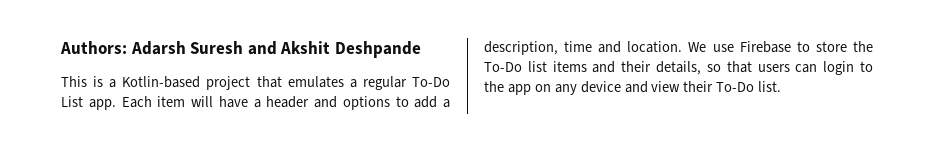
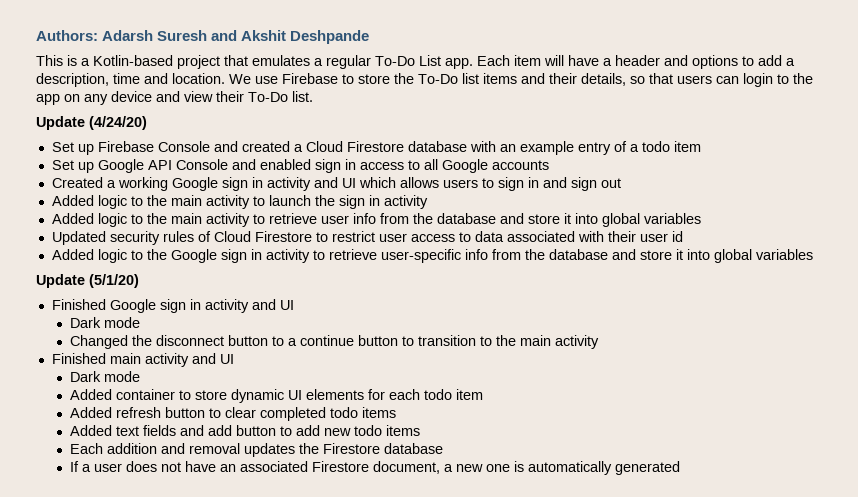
+ Update (4/24/20)
+ Set up Firebase Console and created a Cloud Firestore database with an example entry of a todo item
+ Set up Google API Console and enabled sign in access to all Google accounts
+ Created a working Google sign in activity and UI which allows users to sign in and sign out
+ Added logic to the main activity to launch the sign in activity
+ Added logic to the main activity to retrieve user info from the database and store it into global variables
+ Updated security rules of Cloud Firestore to restrict user access to data associated with their user id
+ Added logic to the Google sign in activity to retrieve user-specific info from the database and store it into global variables
+ Update (5/1/20)
+ Finished Google sign in activity and UI
+ Dark mode
+ Changed the disconnect button to a continue button to transition to the main activity
+ Finished main activity and UI
+ Dark mode
+ Added container to store dynamic UI elements for each todo item
+ Added refresh button to clear completed todo items
+ Added text fields and add button to add new todo items
+ Each addition and removal updates the Firestore database
+ If a user does not have an associated Firestore document, a new one is automatically generated

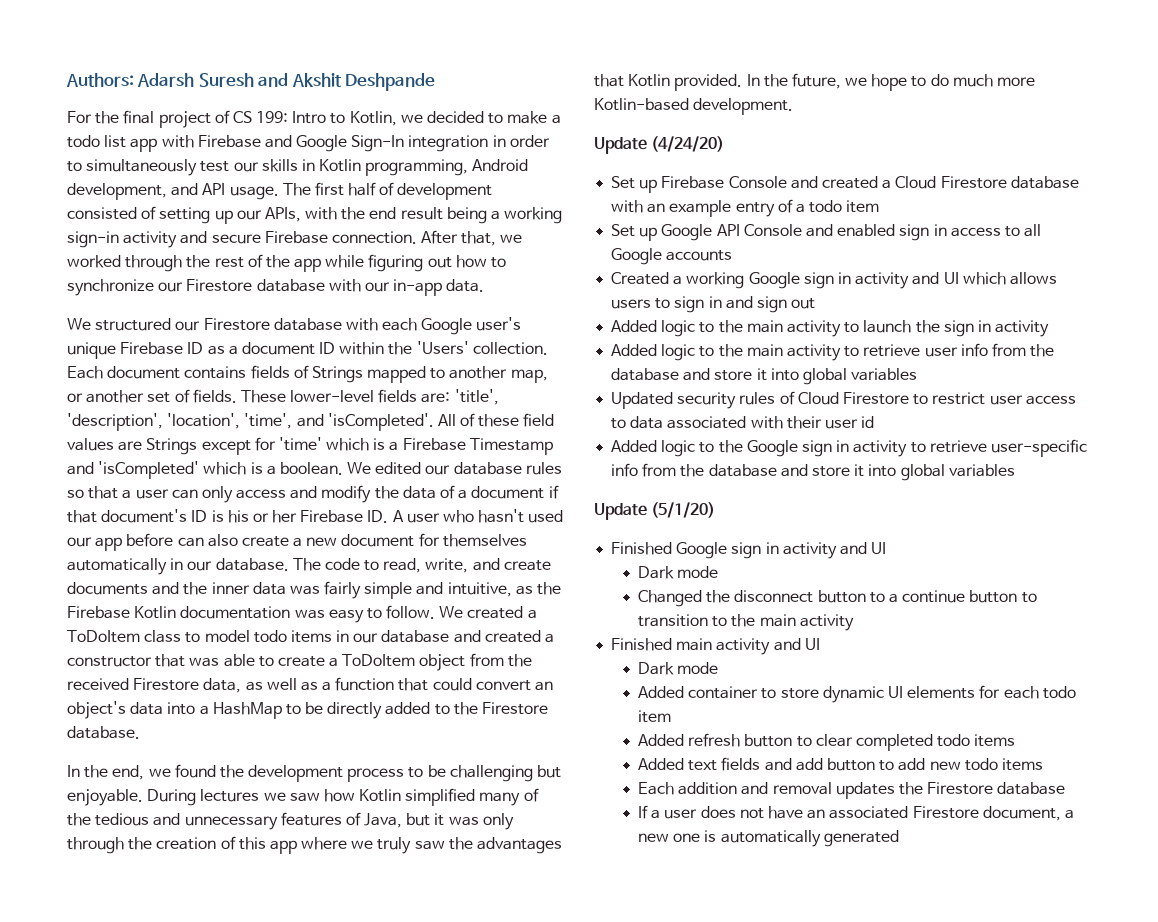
- This is a Kotlin-based project that emulates a regular To-Do List app. Each item will have a header and options to add a description, time and location. We use Firebase to store the To-Do list items and their details, so that users can login to the app on any device and view their To-Do list.
+ For the final project of CS 199: Intro to Kotlin, we decided to make a todo list app with Firebase and Google Sign-In integration in order to simultaneously test our skills in Kotlin programming, Android development, and API usage. The first half of development consisted of setting up our APIs, with the end result being a working sign-in activity and secure Firebase connection. After that, we worked through the rest of the app while figuring out how to synchronize our Firestore database with our in-app data.
+ We structured our Firestore database with each Google user's unique Firebase ID as a document ID within the 'Users' collection. Each document contains fields of Strings mapped to another map, or another set of fields. These lower-level fields are: 'title', 'description', 'location', 'time', and 'isCompleted'. All of these field values are Strings except for 'time' which is a Firebase Timestamp and 'isCompleted' which is a boolean. We edited our database rules so that a user can only access and modify the data of a document if that document's ID is his or her Firebase ID. A user who hasn't used our app before can also create a new document for themselves automatically in our database. The code to read, write, and create documents and the inner data was fairly simple and intuitive, as the Firebase Kotlin documentation was easy to follow. We created a ToDoItem class to model todo items in our database and created a constructor that was able to create a ToDoItem object from the received Firestore data, as well as a function that could convert an object's data into a HashMap to be directly added to the Firestore database.
+ In the end, we found the development process to be challenging but enjoyable. During lectures we saw how Kotlin simplified many of the tedious and unnecessary features of Java, but it was only through the creation of this app where we truly saw the advantages that Kotlin provided. In the future, we hope to do much more Kotlin-based development.

